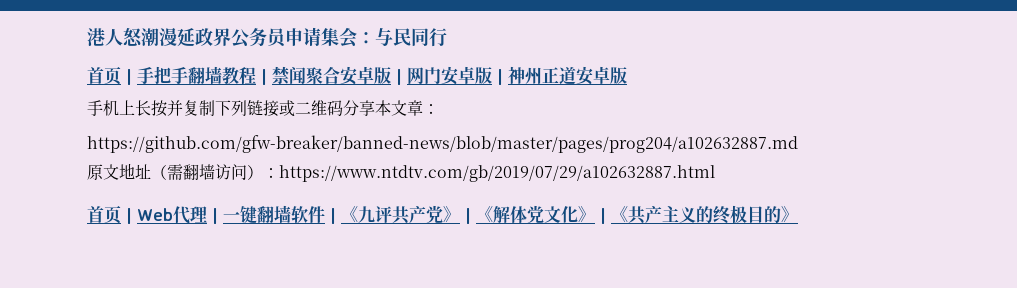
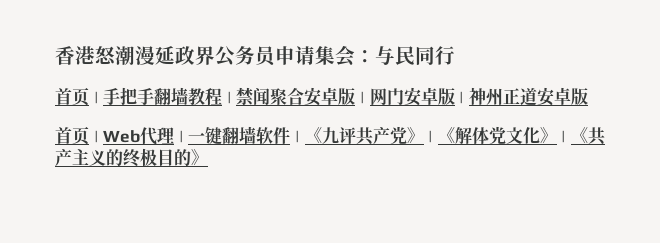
- 港人怒潮漫延政界公务员申请集会：与民同行
+ 香港怒潮漫延政界公务员申请集会：与民同行
- 手机上长按并复制下列链接或二维码分享本文章：
- https://github.com/gfw-breaker/banned-news/blob/master/pages/prog204/a102632887.md
- 原文地址（需翻墙访问）：https://www.ntdtv.com/gb/2019/07/29/a102632887.html

